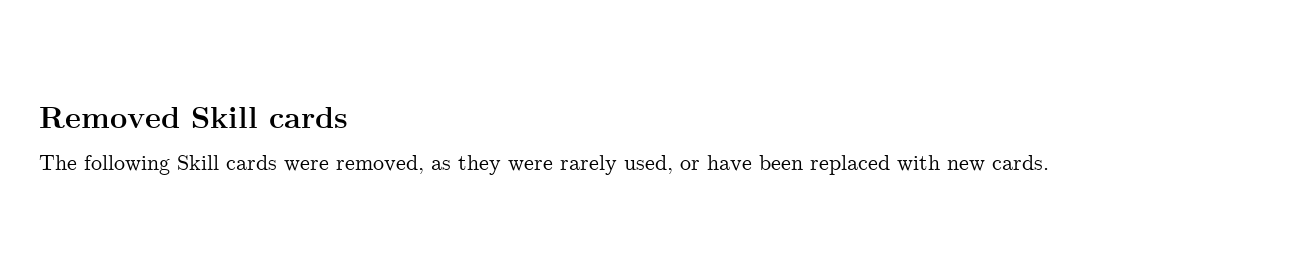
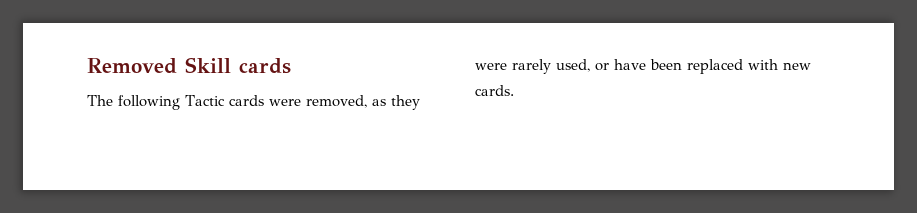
- The following Skill cards were removed, as they were rarely used, or have been replaced with new cards.
+ The following Tactic cards were removed, as they were rarely used, or have been replaced with new cards.

